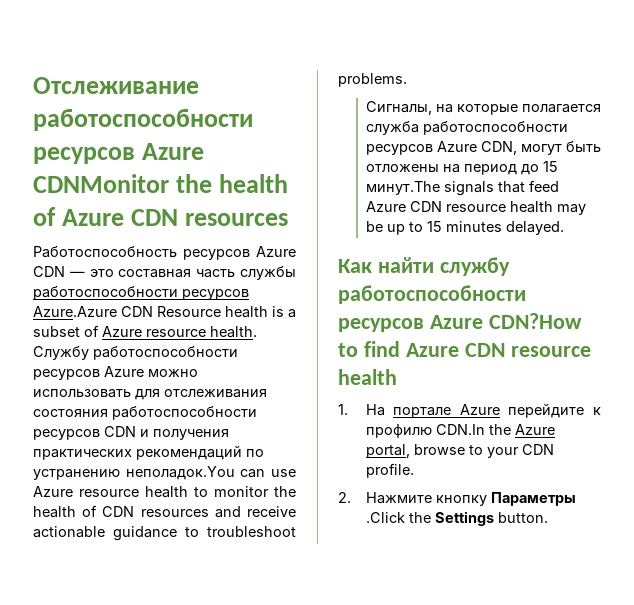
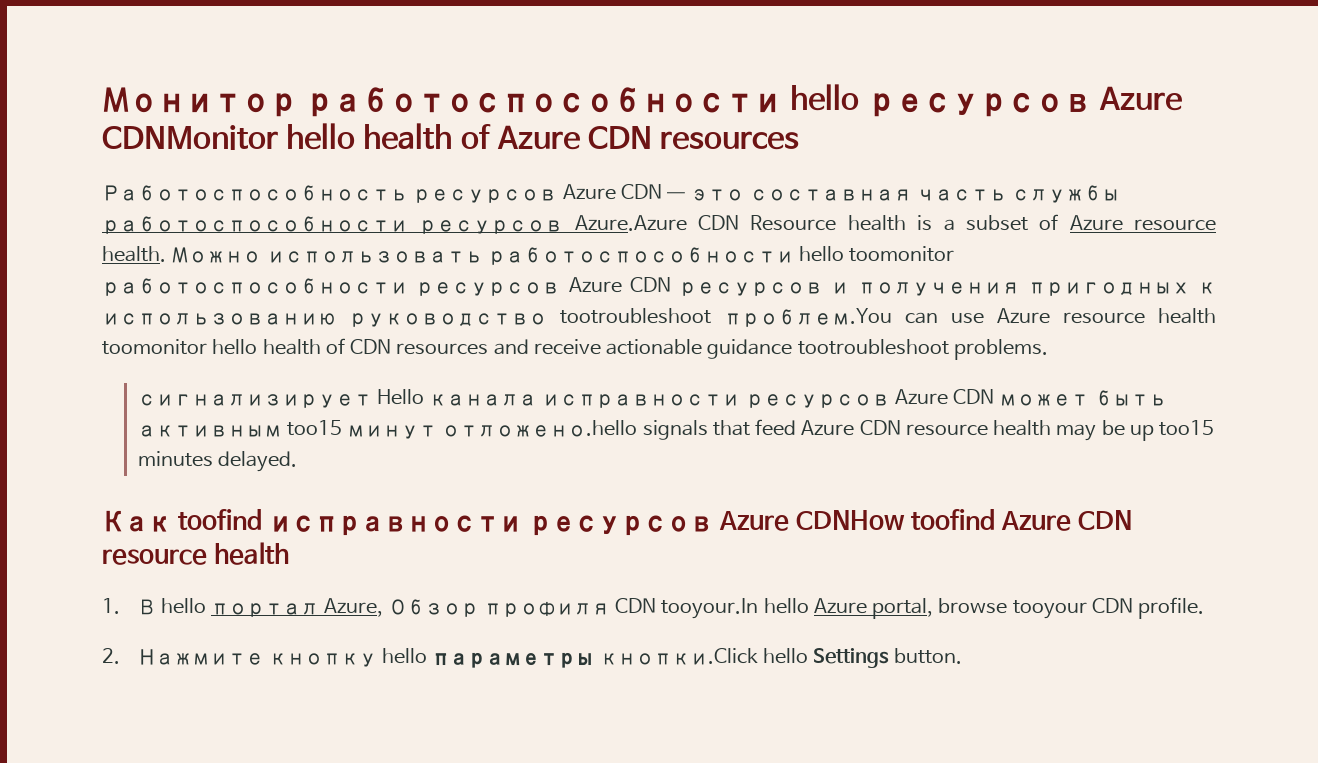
- Отслеживание работоспособности ресурсов Azure CDNMonitor the health of Azure CDN resources
+ Монитор работоспособности hello ресурсов Azure CDNMonitor hello health of Azure CDN resources
- Службу работоспособности ресурсов Azure можно использовать для отслеживания состояния работоспособности ресурсов CDN и получения практических рекомендаций по устранению неполадок.You can use Azure resource health to monitor the health of CDN resources and receive actionable guidance to troubleshoot problems.
+ Можно использовать работоспособности hello toomonitor работоспособности ресурсов Azure CDN ресурсов и получения пригодных к использованию руководство tootroubleshoot проблем.You can use Azure resource health toomonitor hello health of CDN resources and receive actionable guidance tootroubleshoot problems.
- Сигналы, на которые полагается служба работоспособности ресурсов Azure CDN, могут быть отложены на период до 15 минут.The signals that feed Azure CDN resource health may be up to 15 minutes delayed.
+ сигнализирует Hello канала исправности ресурсов Azure CDN может быть активным too15 минут отложено.hello signals that feed Azure CDN resource health may be up too15 minutes delayed.
- Как найти службу работоспособности ресурсов Azure CDN?How to find Azure CDN resource health
+ Как toofind исправности ресурсов Azure CDNHow toofind Azure CDN resource health
- 1. На портале Azure перейдите к профилю CDN.In the Azure portal, browse to your CDN profile.
+ 1. В hello портал Azure, Обзор профиля CDN tooyour.In hello Azure portal, browse tooyour CDN profile.
- 2. Нажмите кнопку Параметры .Click the Settings button.
+ 2. Нажмите кнопку hello параметры кнопки.Click hello Settings button.

